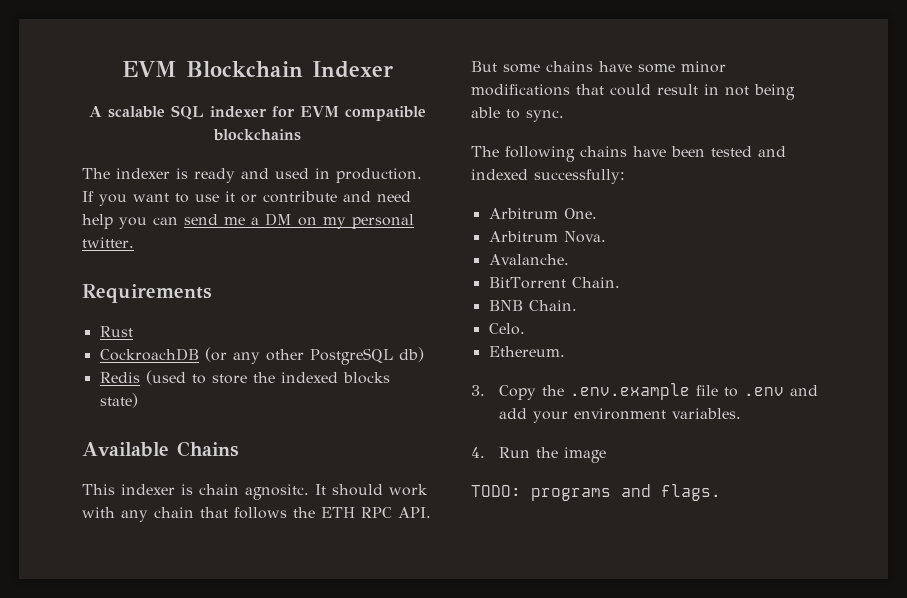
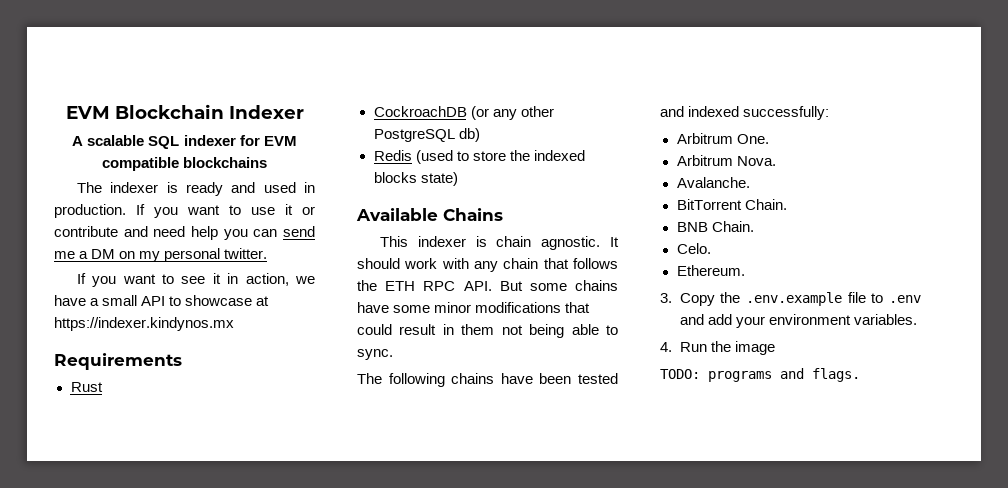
+ If you want to see it in action, we have a small API to showcase at https://indexer.kindynos.mx
- This indexer is chain agnositc.
+ This indexer is chain agnostic.
- It should work with any chain that follows the ETH RPC API. But some chains have some minor modifications that could result in not being able to sync.
+ It should work with any chain that follows the ETH RPC API. But some chains have some minor modifications that could result in them not being able to sync.

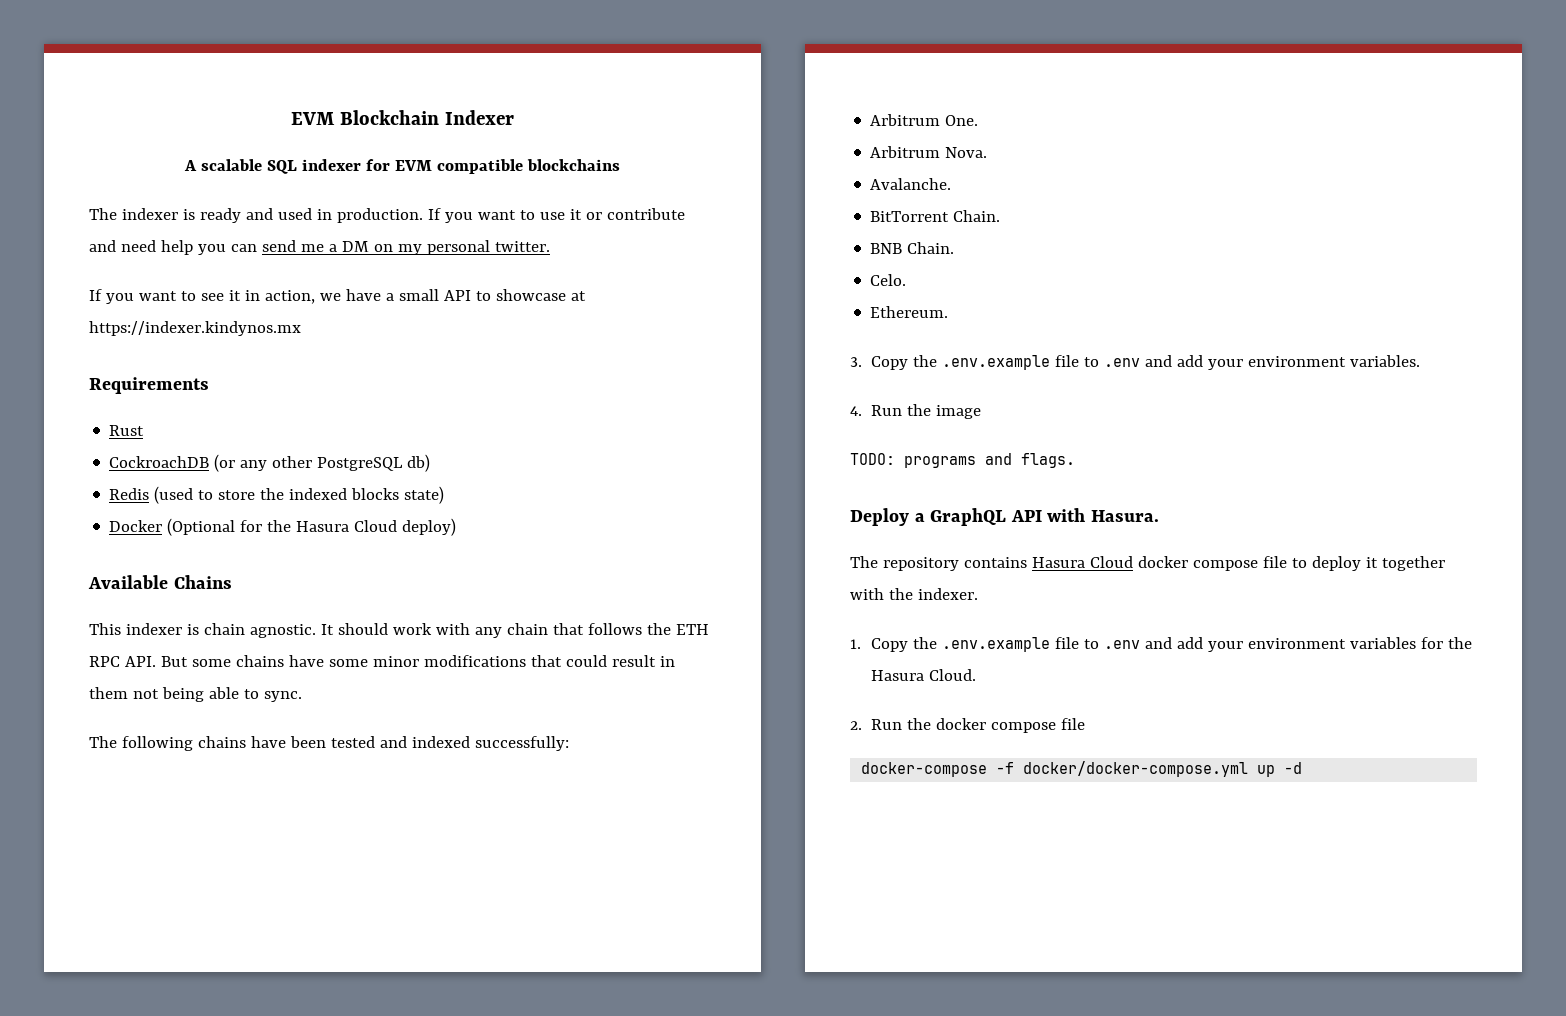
+ Docker (Optional for the Hasura Cloud deploy)
+ Deploy a GraphQL API with Hasura.
+ The repository contains Hasura Cloud docker compose file to deploy it together with the indexer.
+ 1. Copy the .env.example file to .env and add your environment variables for the Hasura Cloud.
+ 2. Run the docker compose file
+ docker-compose -f docker/docker-compose.yml up -d

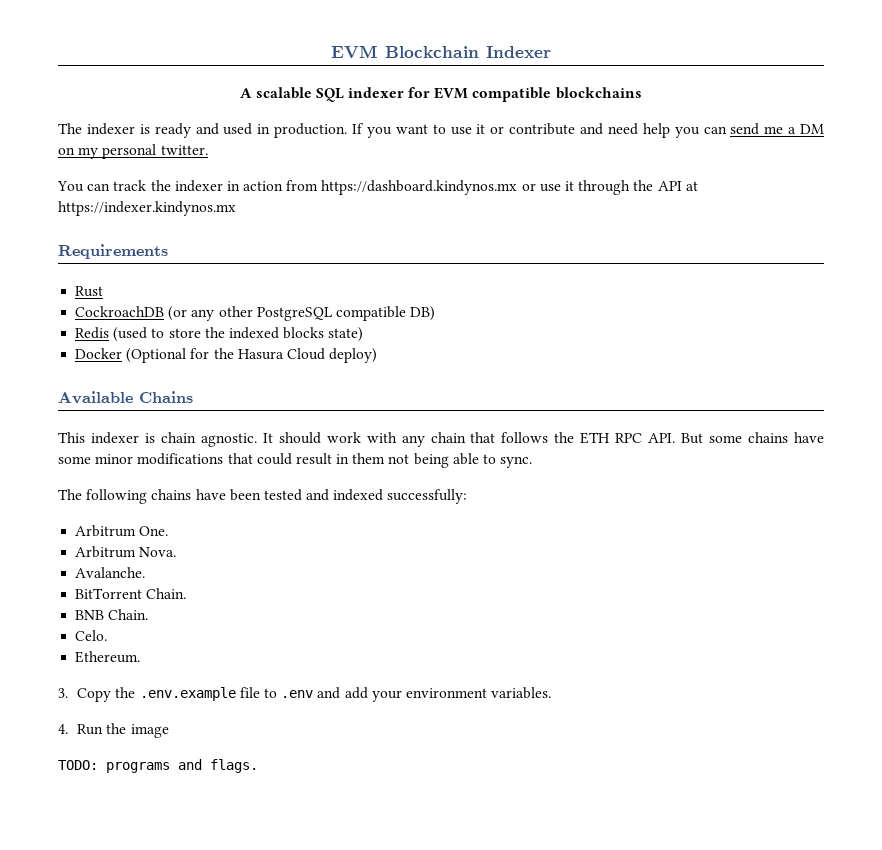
- If you want to see it in action, we have a small API to showcase at https://indexer.kindynos.mx
+ You can track the indexer in action from https://dashboard.kindynos.mx or use it through the API at https://indexer.kindynos.mx
- CockroachDB (or any other PostgreSQL db)
+ CockroachDB (or any other PostgreSQL compatible DB)
- Deploy a GraphQL API with Hasura.
- The repository contains Hasura Cloud docker compose file to deploy it together with the indexer.
- 1. Copy the .env.example file to .env and add your environment variables for the Hasura Cloud.
- 2. Run the docker compose file
- docker-compose -f docker/docker-compose.yml up -d

